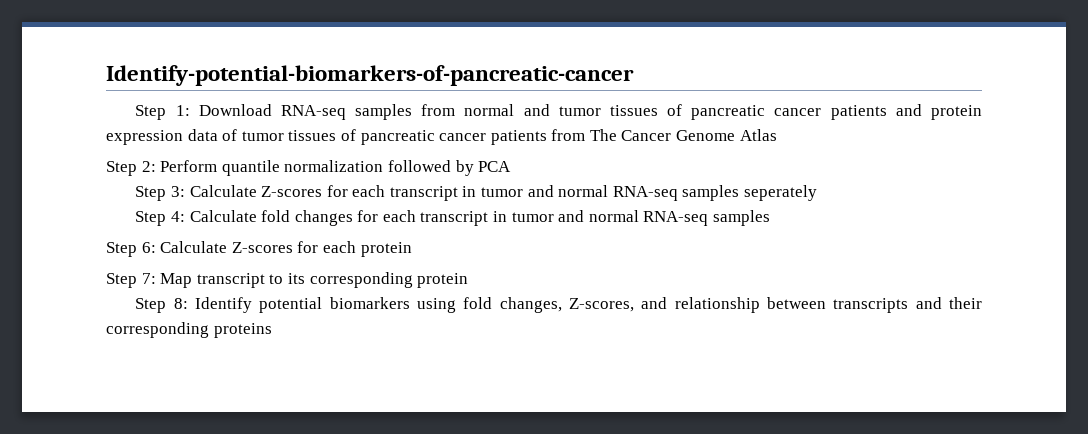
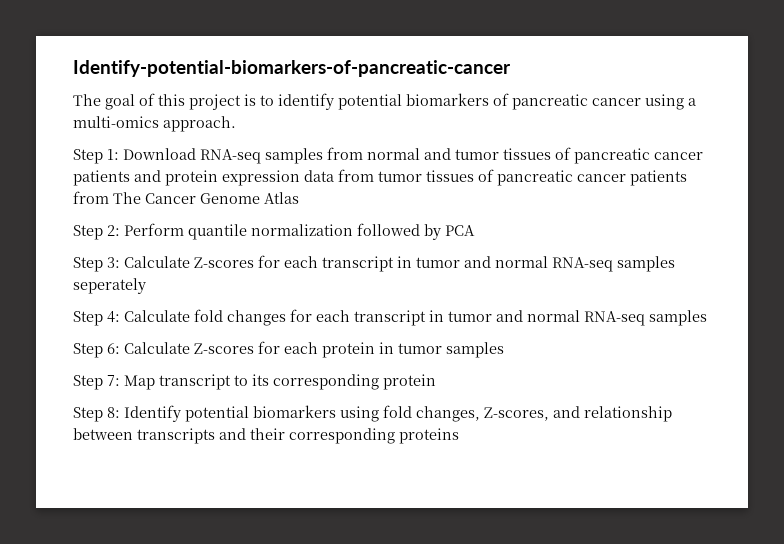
+ The goal of this project is to identify potential biomarkers of pancreatic cancer using a multi-omics approach.
- Step 1: Download RNA-seq samples from normal and tumor tissues of pancreatic cancer patients and protein expression data of tumor tissues of pancreatic cancer patients from The Cancer Genome Atlas
+ Step 1: Download RNA-seq samples from normal and tumor tissues of pancreatic cancer patients and protein expression data from tumor tissues of pancreatic cancer patients from The Cancer Genome Atlas
- Step 6: Calculate Z-scores for each protein
+ Step 6: Calculate Z-scores for each protein in tumor samples

